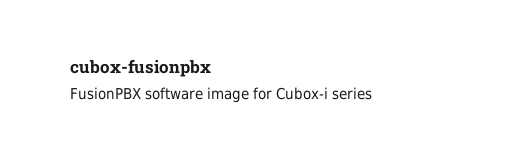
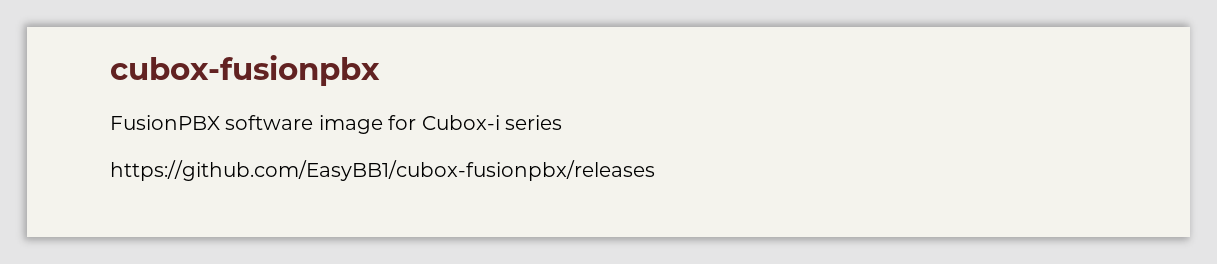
+ https://github.com/EasyBB1/cubox-fusionpbx/releases

